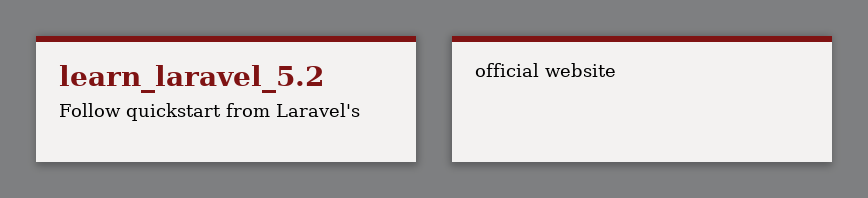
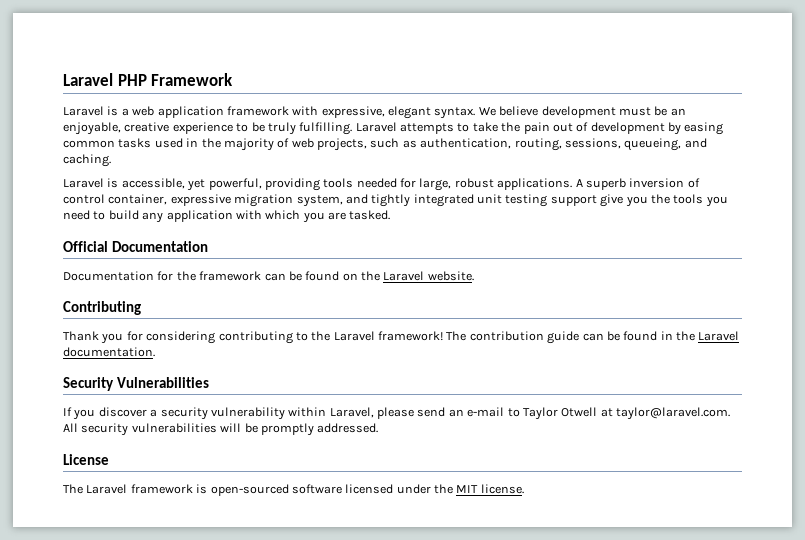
- learn_laravel_5.2
- Follow quickstart from Laravel's official website
+ Laravel PHP Framework
+ Laravel is a web application framework with expressive, elegant syntax. We believe development must be an enjoyable, creative experience to be truly fulfilling. Laravel attempts to take the pain out of development by easing common tasks used in the majority of web projects, such as authentication, routing, sessions, queueing, and caching.
+ Laravel is accessible, yet powerful, providing tools needed for large, robust applications. A superb inversion of control container, expressive migration system, and tightly integrated unit testing support give you the tools you need to build any application with which you are tasked.
+ Official Documentation
+ Documentation for the framework can be found on the Laravel website.
+ Contributing
+ Thank you for considering contributing to the Laravel framework! The contribution guide can be found in the Laravel documentation.
+ Security Vulnerabilities
+ If you discover a security vulnerability within Laravel, please send an e-mail to Taylor Otwell at taylor@laravel.com. All security vulnerabilities will be promptly addressed.
+ License
+ The Laravel framework is open-sourced software licensed under the MIT license.

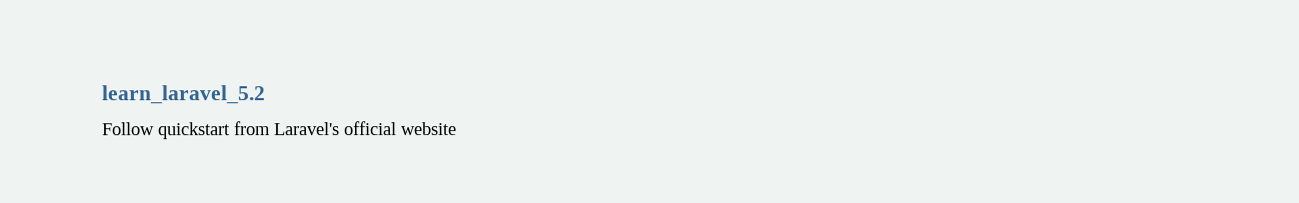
- Laravel PHP Framework
- Laravel is a web application framework with expressive, elegant syntax. We believe development must be an enjoyable, creative experience to be truly fulfilling. Laravel attempts to take the pain out of development by easing common tasks used in the majority of web projects, such as authentication, routing, sessions, queueing, and caching.
- Laravel is accessible, yet powerful, providing tools needed for large, robust applications. A superb inversion of control container, expressive migration system, and tightly integrated unit testing support give you the tools you need to build any application with which you are tasked.
- Official Documentation
- Documentation for the framework can be found on the Laravel website.
- Contributing
- Thank you for considering contributing to the Laravel framework! The contribution guide can be found in the Laravel documentation.
- Security Vulnerabilities
- If you discover a security vulnerability within Laravel, please send an e-mail to Taylor Otwell at taylor@laravel.com. All security vulnerabilities will be promptly addressed.
- License
- The Laravel framework is open-sourced software licensed under the MIT license.
+ learn_laravel_5.2
+ Follow quickstart from Laravel's official website

